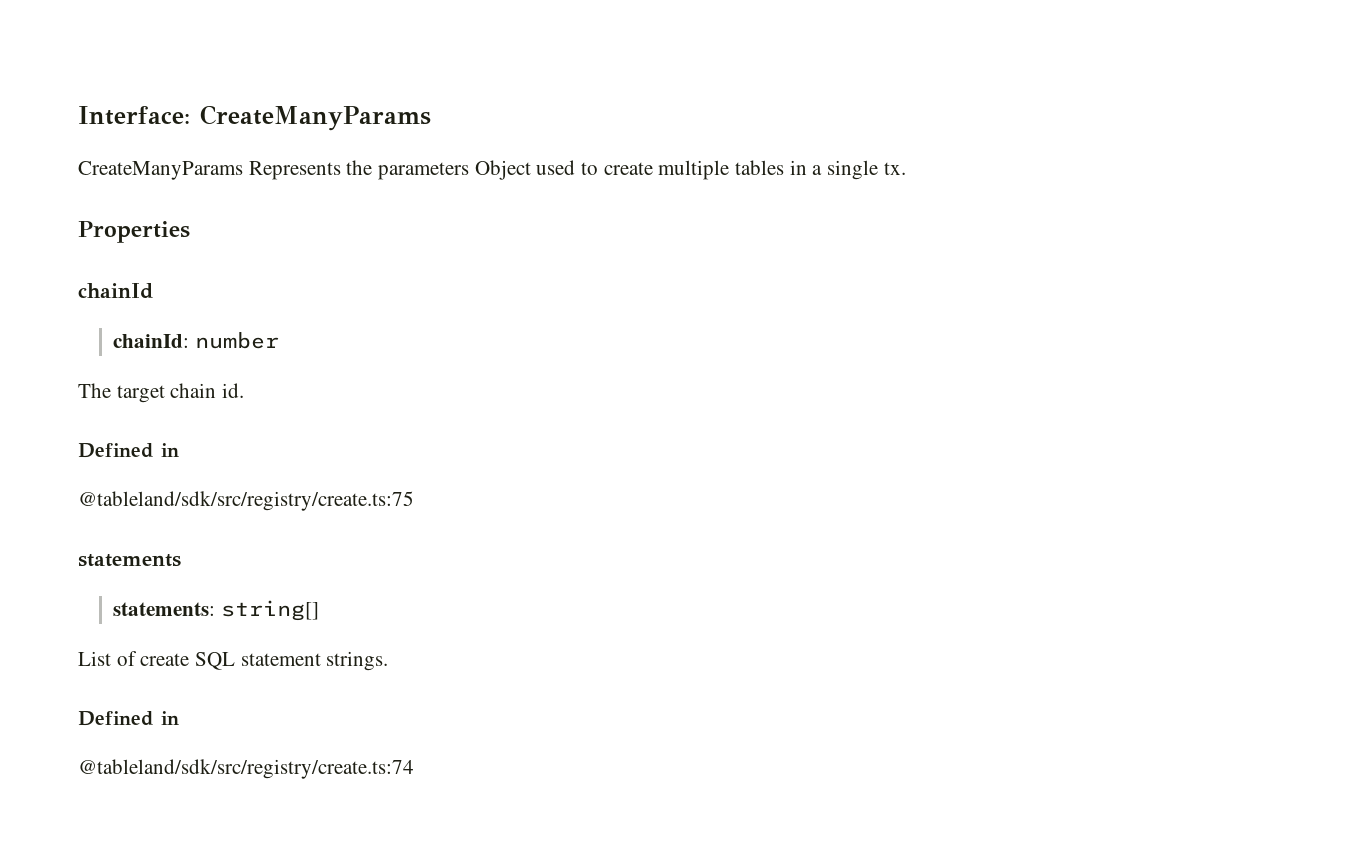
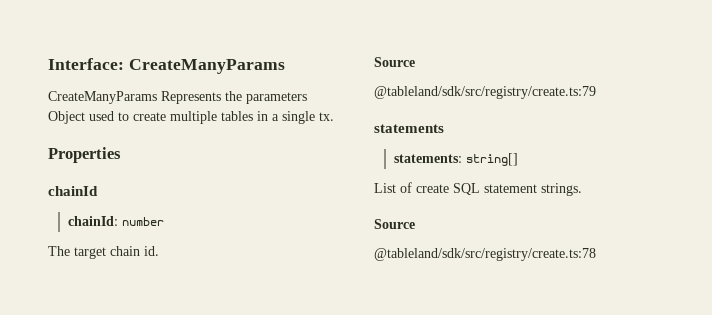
  The target chain id.
- Defined in
- @tableland/sdk/src/registry/create.ts:75
+ Source
+ @tableland/sdk/src/registry/create.ts:79
  List of create SQL statement strings.
- Defined in
- @tableland/sdk/src/registry/create.ts:74
+ Source
+ @tableland/sdk/src/registry/create.ts:78

